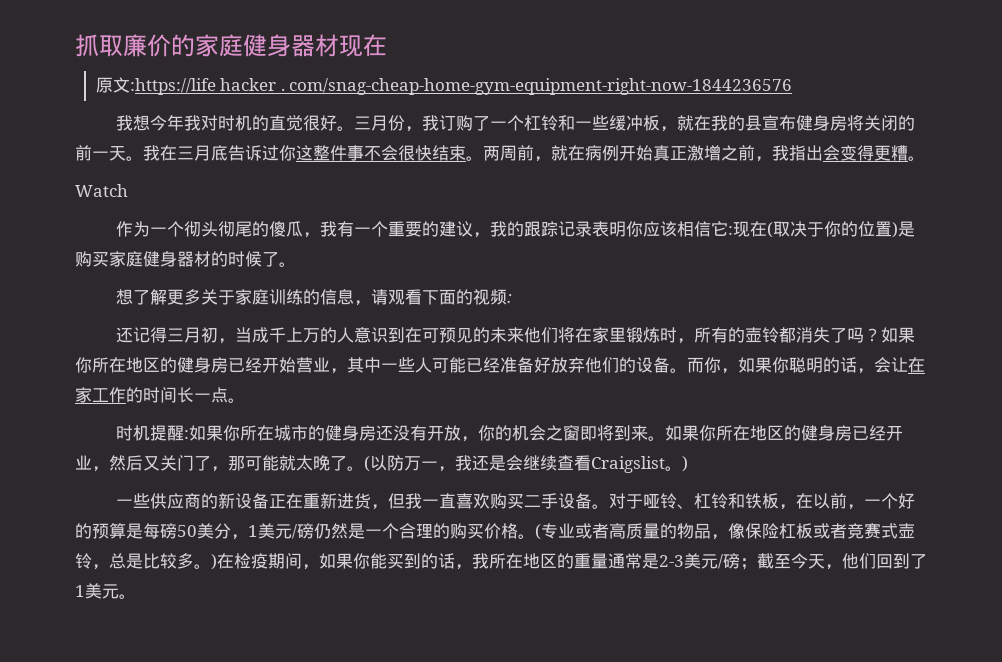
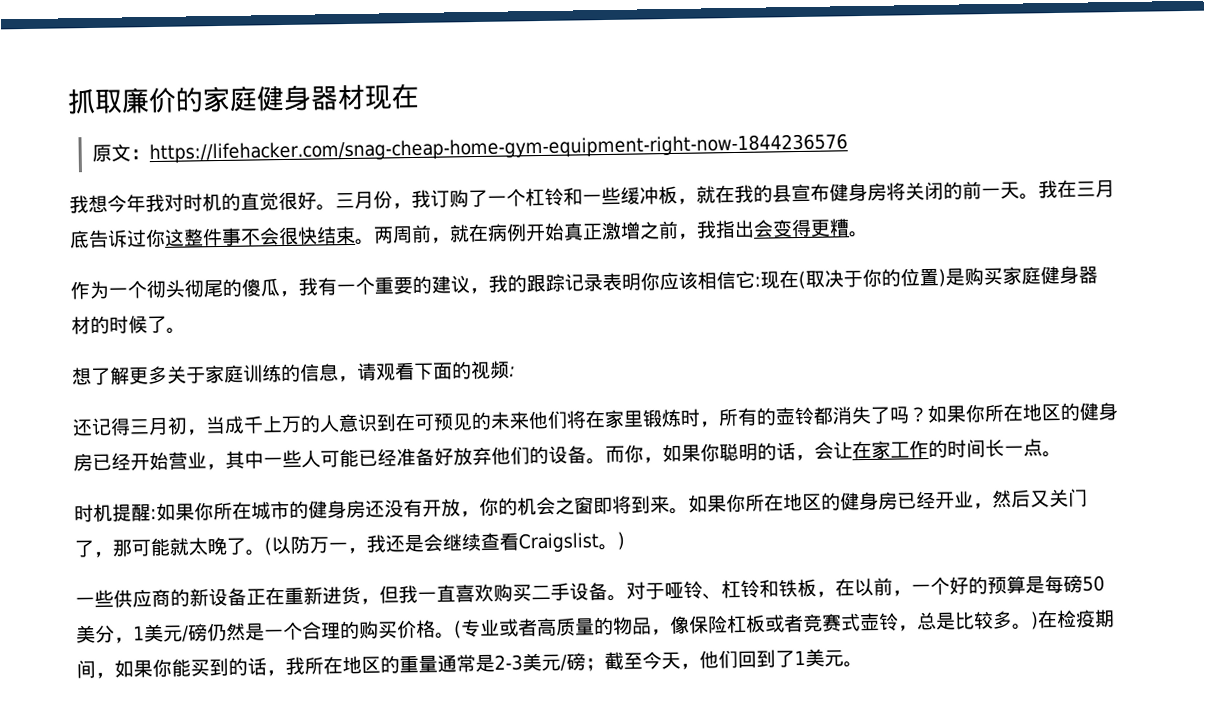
- 原文:https://life hacker . com/snag-cheap-home-gym-equipment-right-now-1844236576
+ 原文：https://lifehacker.com/snag-cheap-home-gym-equipment-right-now-1844236576
- Watch

